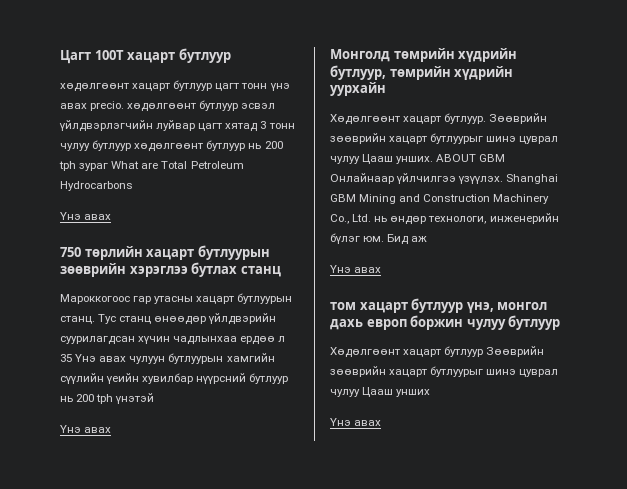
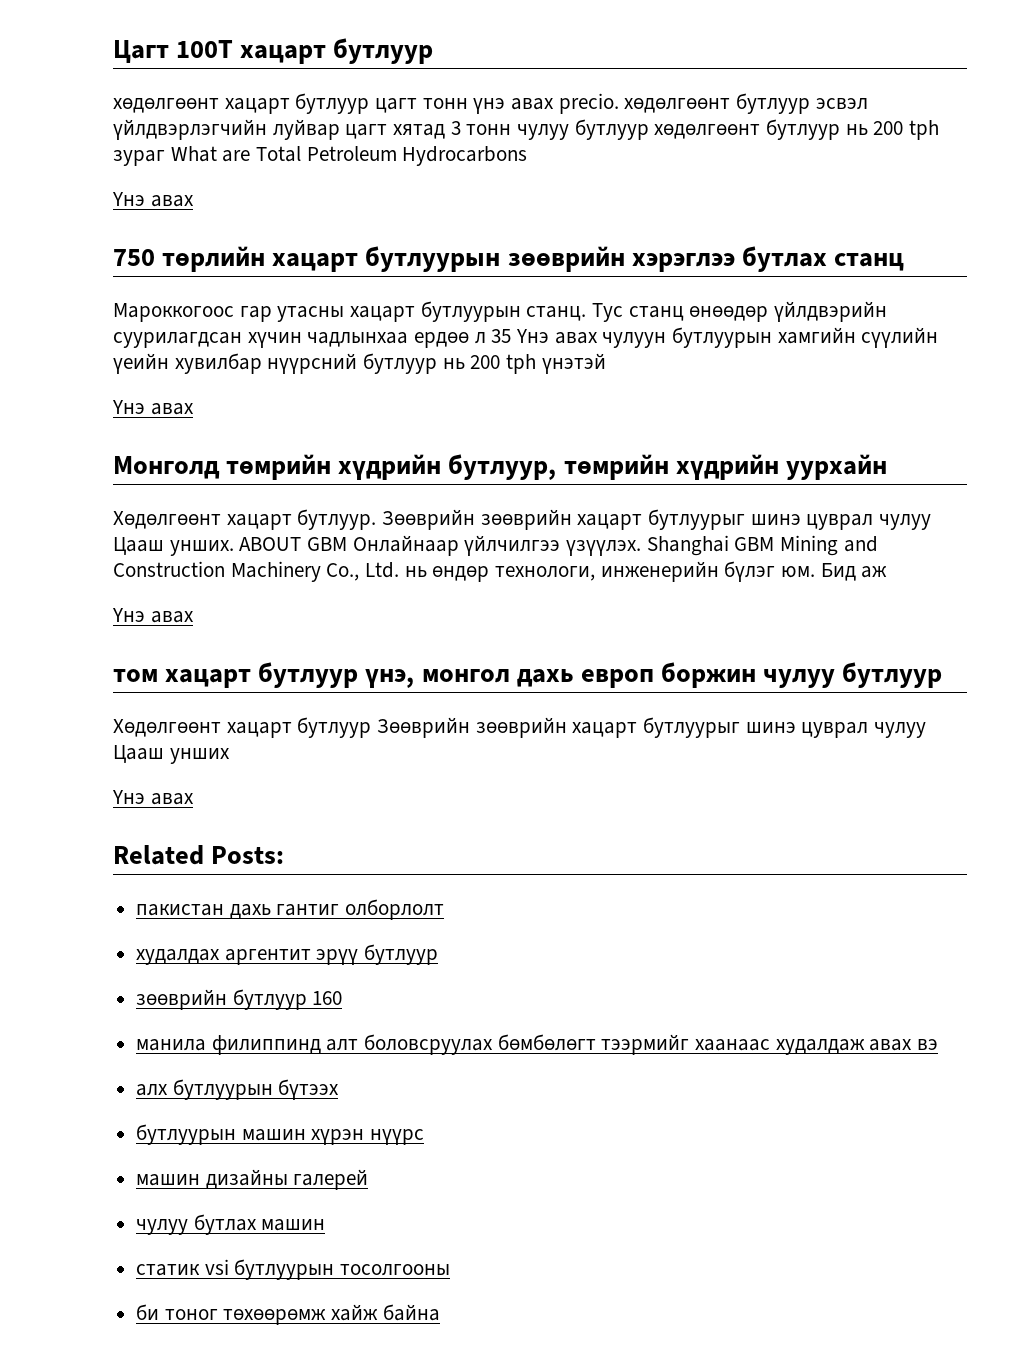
+ Related Posts:
+ пакистан дахь гантиг олборлолт
+ худалдах аргентит эрүү бутлуур
+ зөөврийн бутлуур 160
+ манила филиппинд алт боловсруулах бөмбөлөгт тээрмийг хаанаас худалдаж авах вэ
+ алх бутлуурын бүтээх
+ бутлуурын машин хүрэн нүүрс
+ машин дизайны галерей
+ чулуу бутлах машин
+ статик vsi бутлуурын тосолгооны
+ би тоног төхөөрөмж хайж байна

